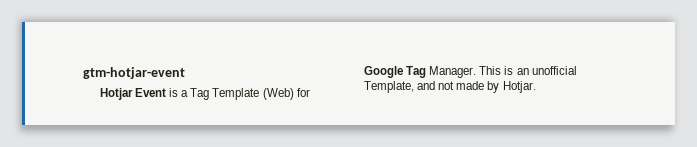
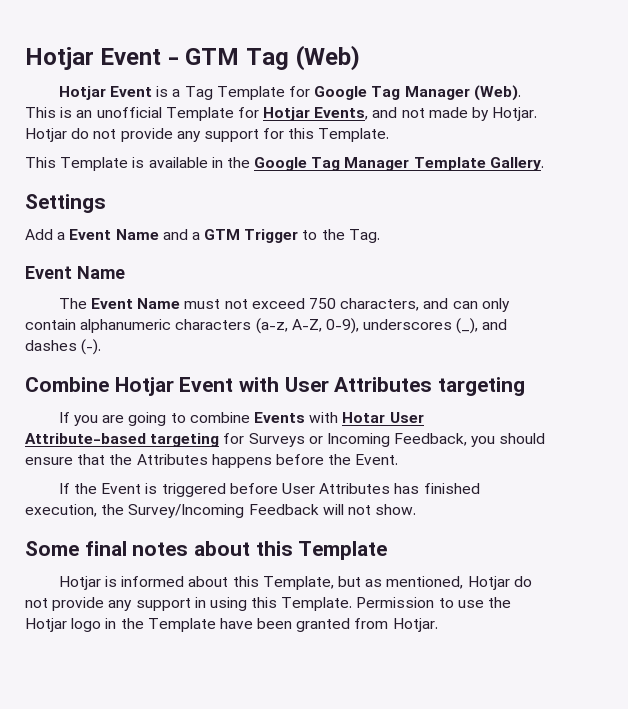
- gtm-hotjar-event
+ Hotjar Event - GTM Tag (Web)
- Hotjar Event is a Tag Template (Web) for Google Tag Manager.
+ Hotjar Event is a Tag Template for Google Tag Manager (Web).
- This is an unofficial Template, and not made by Hotjar.
+ This is an unofficial Template for Hotjar Events, and not made by Hotjar.
+ Hotjar do not provide any support for this Template.
+ This Template is available in the Google Tag Manager Template Gallery.
+ Settings
+ Add a Event Name and a GTM Trigger to the Tag.
+ Event Name
+ The Event Name must not exceed 750 characters, and can only contain alphanumeric characters (a-z, A-Z, 0-9), underscores (_), and dashes (-).
+ Combine Hotjar Event with User Attributes targeting
+ If you are going to combine Events with Hotar User Attribute-based targeting for Surveys or Incoming Feedback, you should ensure that the Attributes happens before the Event.
+ If the Event is triggered before User Attributes has finished execution, the Survey/Incoming Feedback will not show.
+ Some final notes about this Template
+ Hotjar is informed about this Template, but as mentioned, Hotjar do not provide any support in using this Template. Permission to use the Hotjar logo in the Template have been granted from Hotjar.

